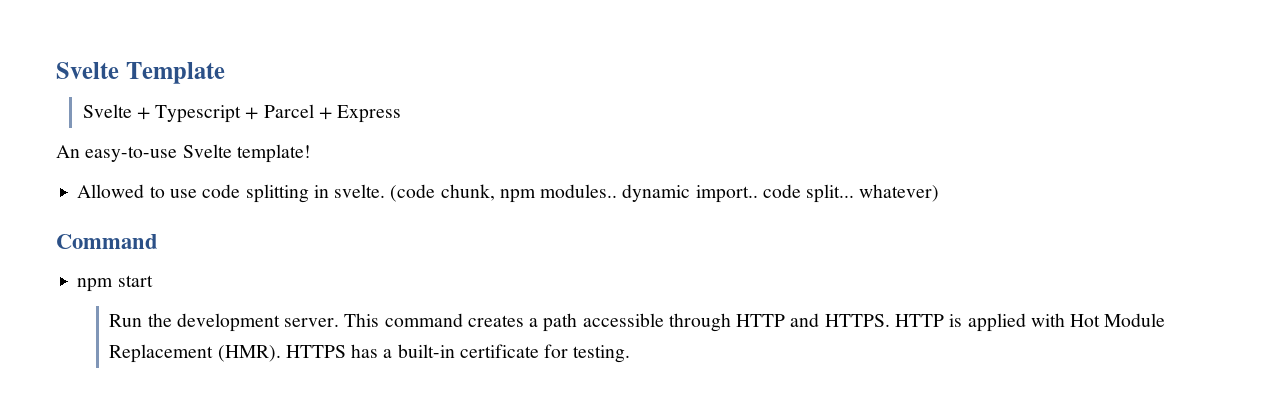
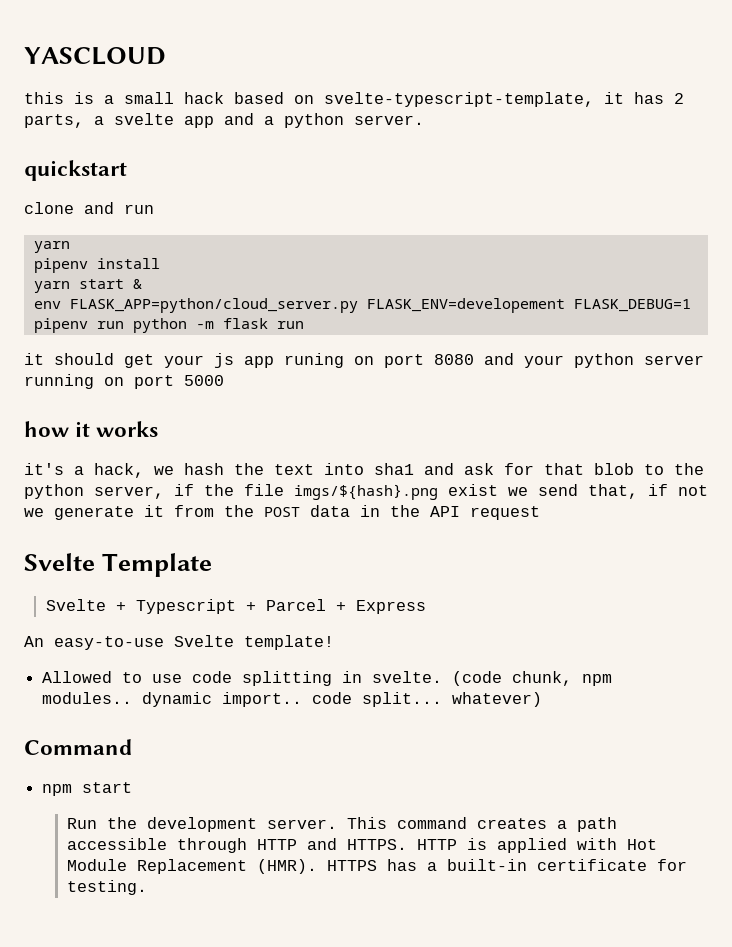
+ YASCLOUD
+ this is a small hack based on svelte-typescript-template, it has 2 parts, a svelte app and a python server.
+ quickstart
+ clone and run
+ yarn
+ pipenv install
+ yarn start &
+ env FLASK_APP=python/cloud_server.py FLASK_ENV=developement FLASK_DEBUG=1 pipenv run python -m flask run
+ it should get your js app runing on port 8080 and your python server running on port 5000
+ how it works
+ it's a hack, we hash the text into sha1 and ask for that blob to the python server, if the file imgs/${hash}.png exist we send that, if not we generate it from the POST data in the API request

